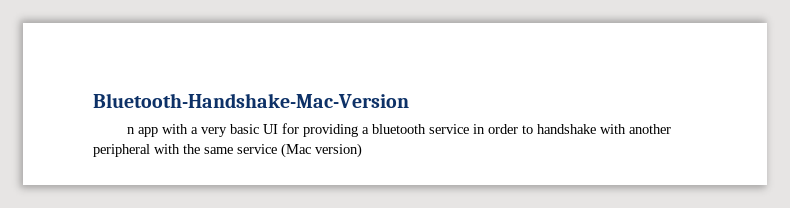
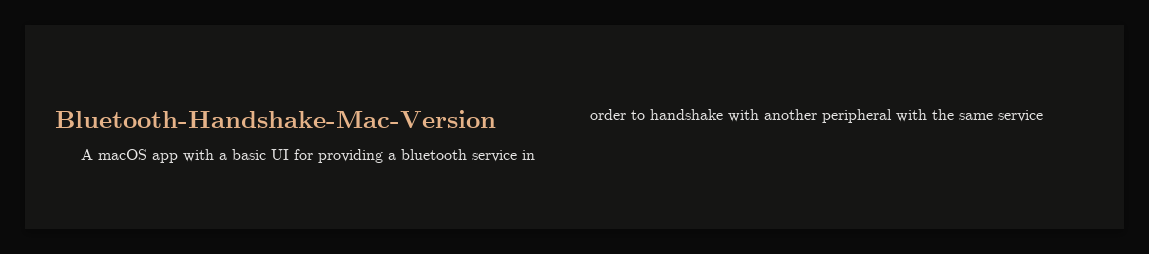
- n app with a very basic UI for providing a bluetooth service in order to handshake with another peripheral with the same service (Mac version)
+ A macOS app with a basic UI for providing a bluetooth service in order to handshake with another peripheral with the same service

